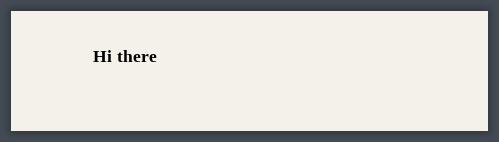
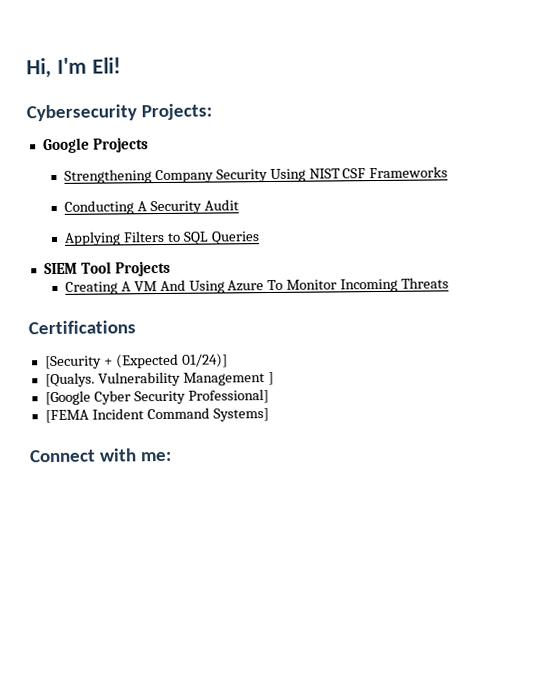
- Hi there
+ Hi, I'm Eli!
+ Cybersecurity Projects:
+ Google Projects
+ Strengthening Company Security Using NIST CSF Frameworks
+ Conducting A Security Audit
+ Applying Filters to SQL Queries
+ SIEM Tool Projects
+ Creating A VM And Using Azure To Monitor Incoming Threats
+ Certifications
+ [Security + (Expected 01/24)]
+ [Qualys. Vulnerability Management ]
+ [Google Cyber Security Professional]
+ [FEMA Incident Command Systems]
+ Connect with me:

